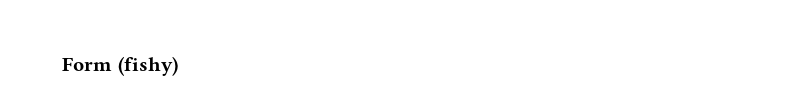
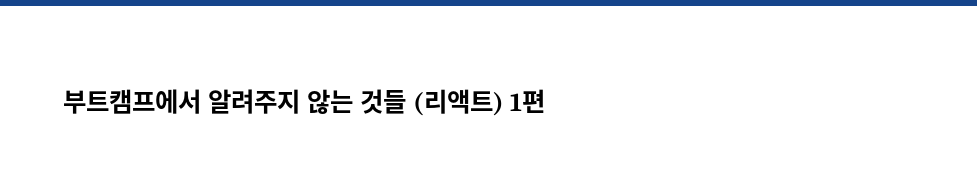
- Form (fishy)
+ 부트캠프에서 알려주지 않는 것들 (리액트) 1편

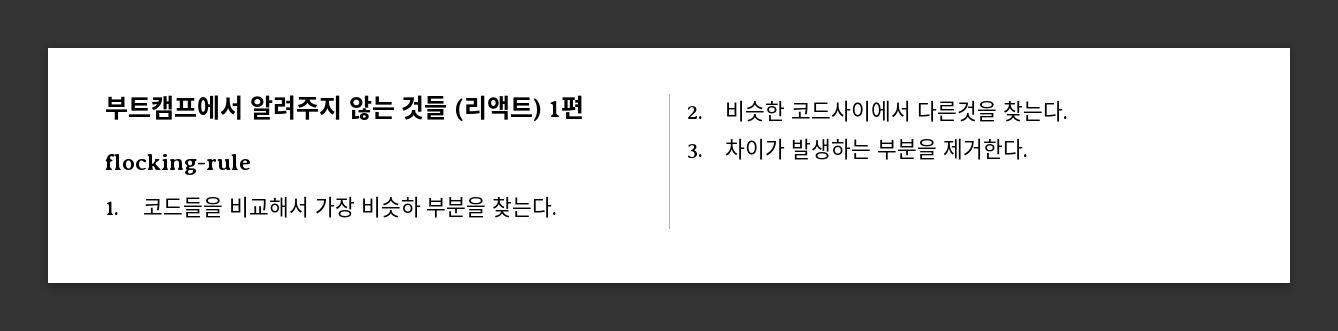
+ flocking-rule
+ 1. 코드들을 비교해서 가장 비슷하 부분을 찾는다.
+ 2. 비슷한 코드사이에서 다른것을 찾는다.
+ 3. 차이가 발생하는 부분을 제거한다.

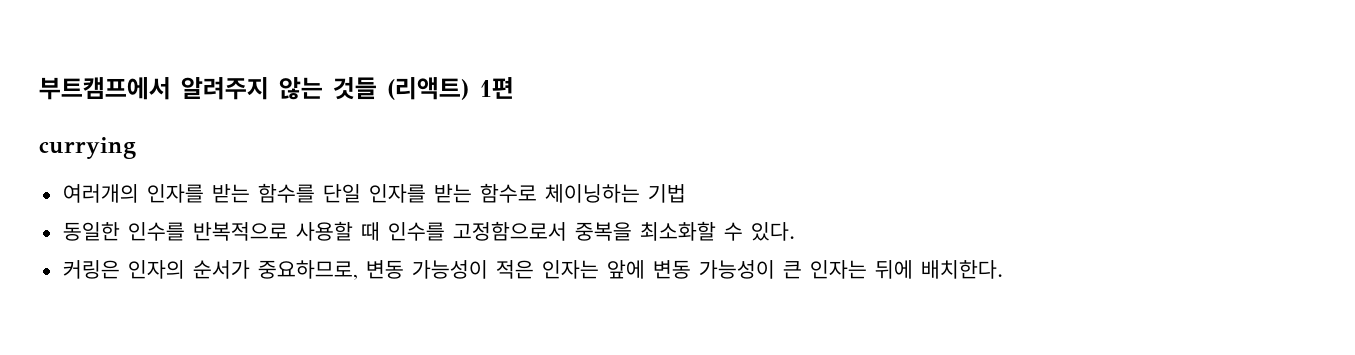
- flocking-rule
- 1. 코드들을 비교해서 가장 비슷하 부분을 찾는다.
- 2. 비슷한 코드사이에서 다른것을 찾는다.
- 3. 차이가 발생하는 부분을 제거한다.
+ currying
+ 여러개의 인자를 받는 함수를 단일 인자를 받는 함수로 체이닝하는 기법
+ 동일한 인수를 반복적으로 사용할 때 인수를 고정함으로서 중복을 최소화할 수 있다.
+ 커링은 인자의 순서가 중요하므로, 변동 가능성이 적은 인자는 앞에 변동 가능성이 큰 인자는 뒤에 배치한다.

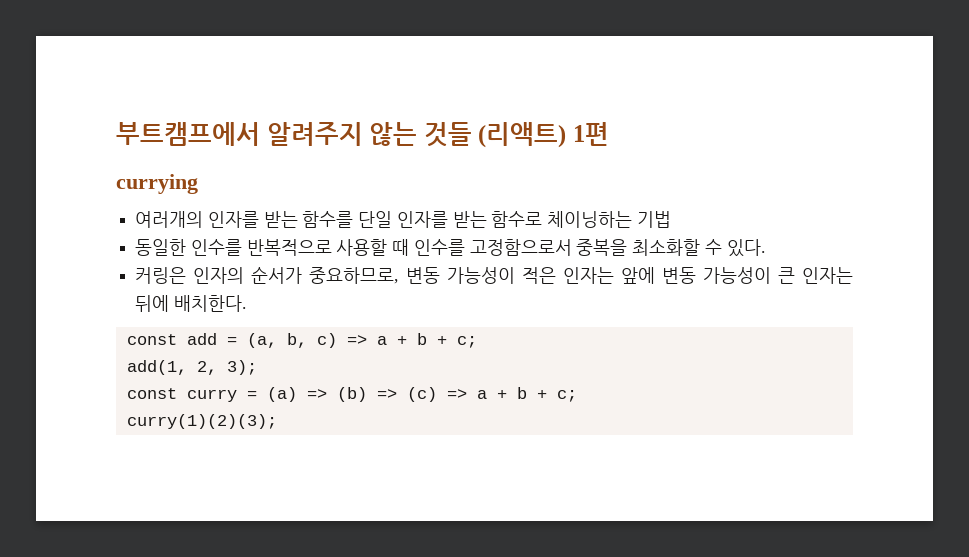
+ const add = (a, b, c) => a + b + c;
+ add(1, 2, 3);
+ const curry = (a) => (b) => (c) => a + b + c;
+ curry(1)(2)(3);

